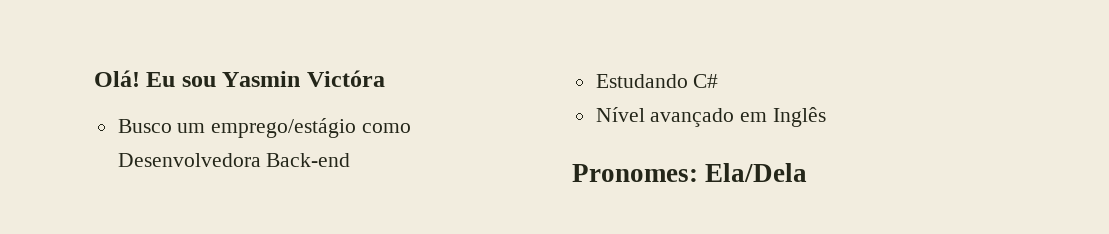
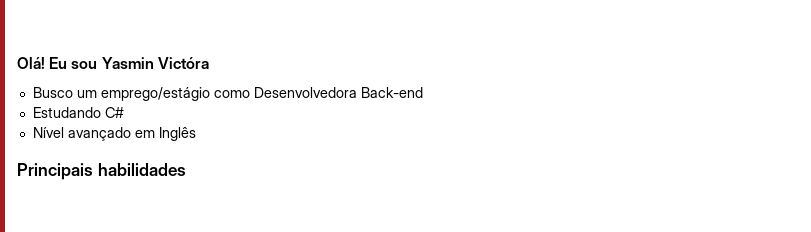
- Pronomes: Ela/Dela
+ Principais habilidades

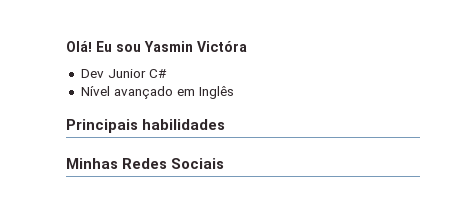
- Busco um emprego/estágio como Desenvolvedora Back-end
- Estudando C#
+ Dev Junior C#
+ Minhas Redes Sociais

